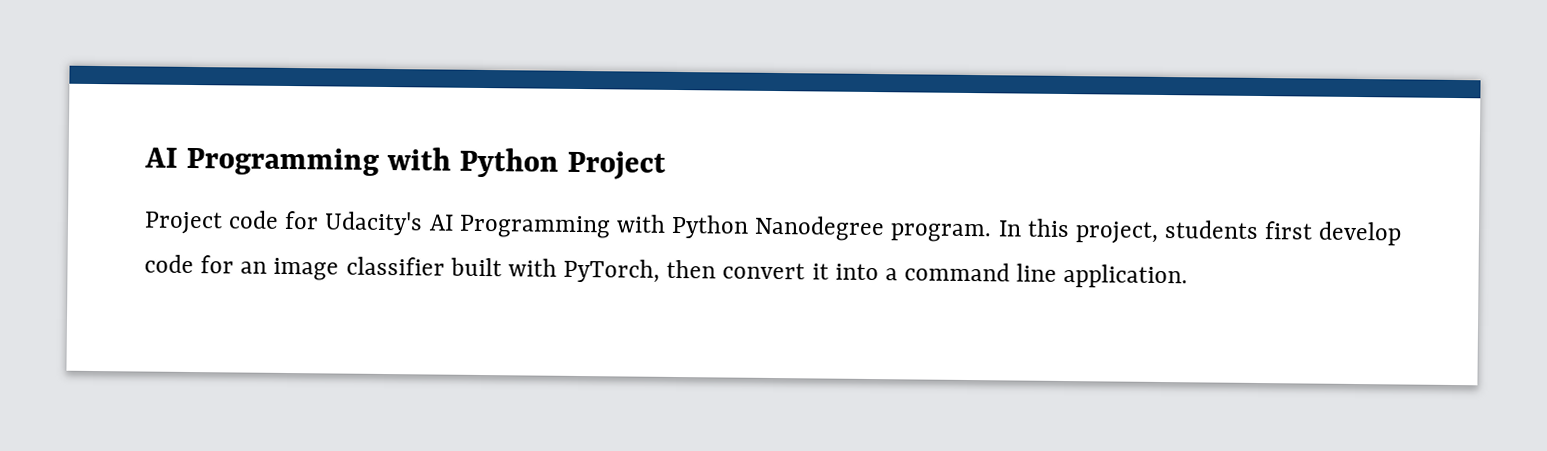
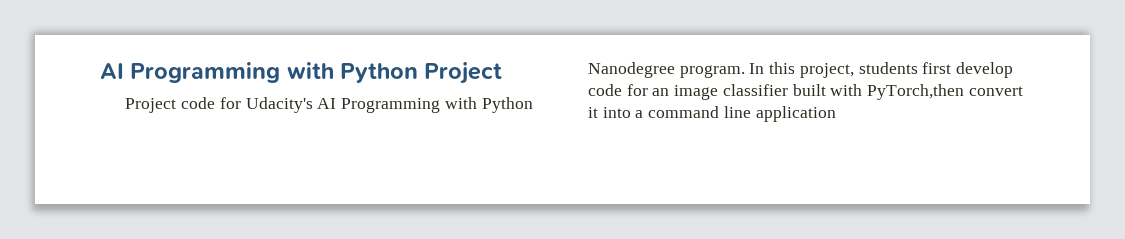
- In this project, students first develop code for an image classifier built with PyTorch, then convert it into a command line application.
+ In this project, students first develop code for an image classifier built with PyTorch,then convert it into a command line application

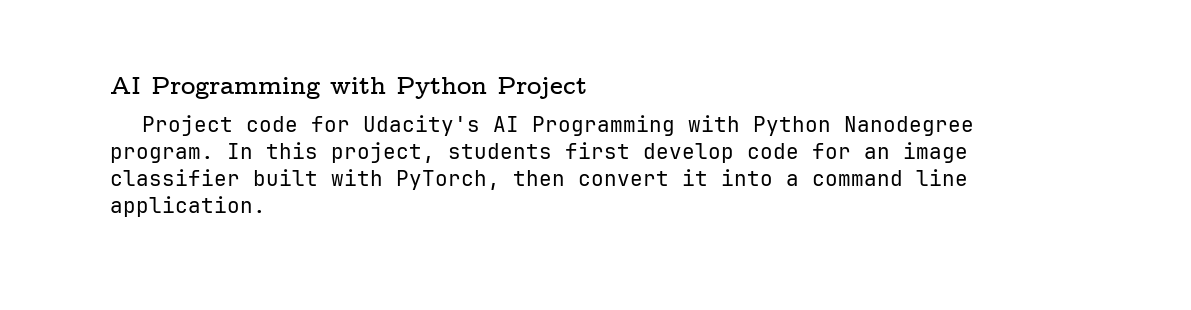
- In this project, students first develop code for an image classifier built with PyTorch,then convert it into a command line application
+ In this project, students first develop code for an image classifier built with PyTorch, then convert it into a command line application.

